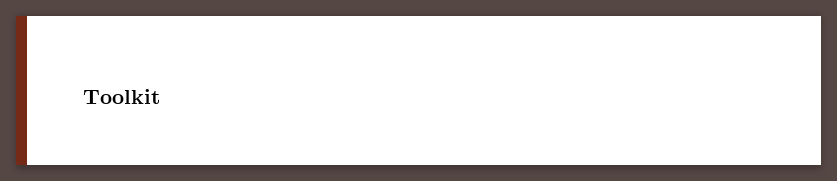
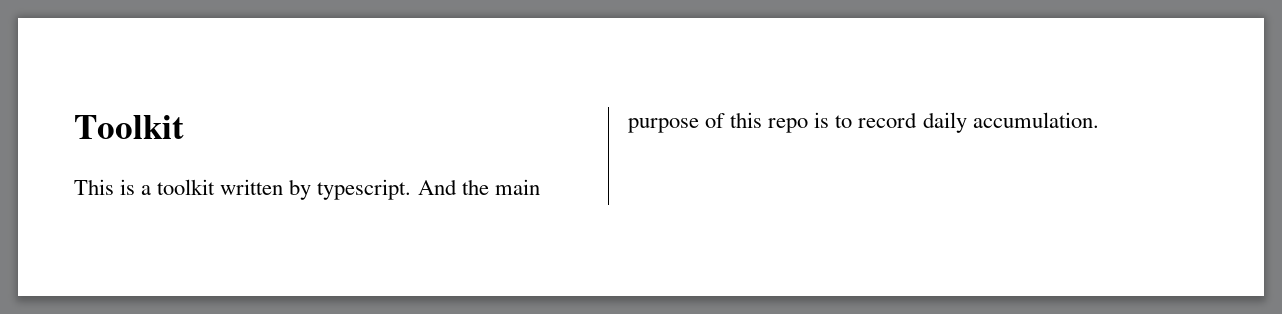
+ This is a toolkit written by typescript. And the main purpose of this repo is to record daily accumulation.

